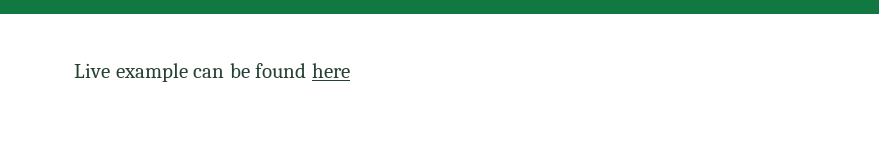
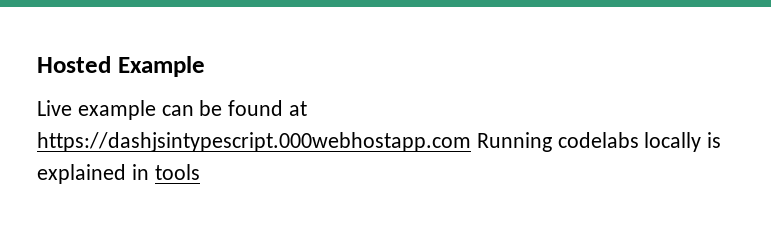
+ Hosted Example
- Live example can be found here
+ Live example can be found at https://dashjsintypescript.000webhostapp.com Running codelabs locally is explained in tools

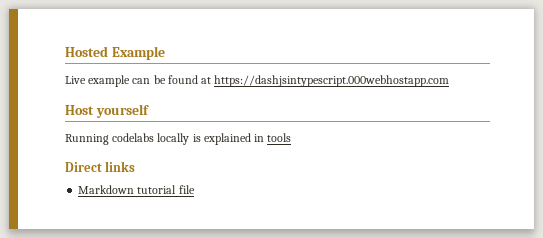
- Live example can be found at https://dashjsintypescript.000webhostapp.com Running codelabs locally is explained in tools
+ Live example can be found at https://dashjsintypescript.000webhostapp.com
+ Host yourself
+ Running codelabs locally is explained in tools
+ Direct links
+ Markdown tutorial file

